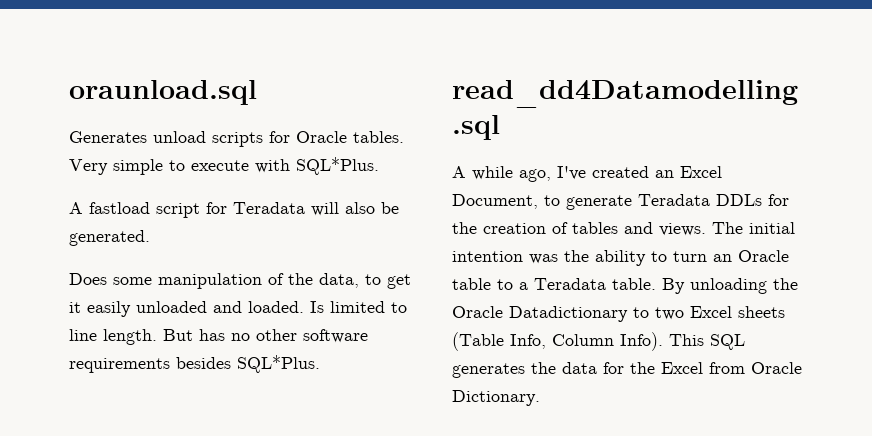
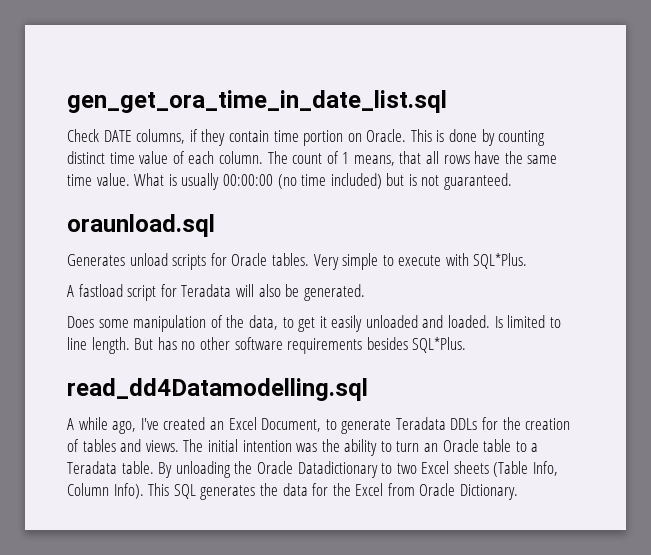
+ gen_get_ora_time_in_date_list.sql
+ Check DATE columns, if they contain time portion on Oracle. This is done by counting distinct time value of each column. The count of 1 means, that all rows have the same time value. What is usually 00:00:00 (no time included) but is not guaranteed.

